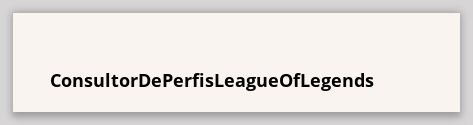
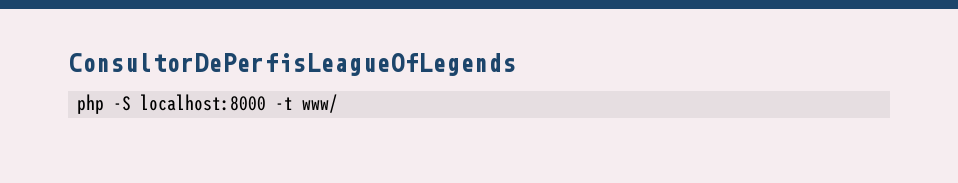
+ php -S localhost:8000 -t www/

